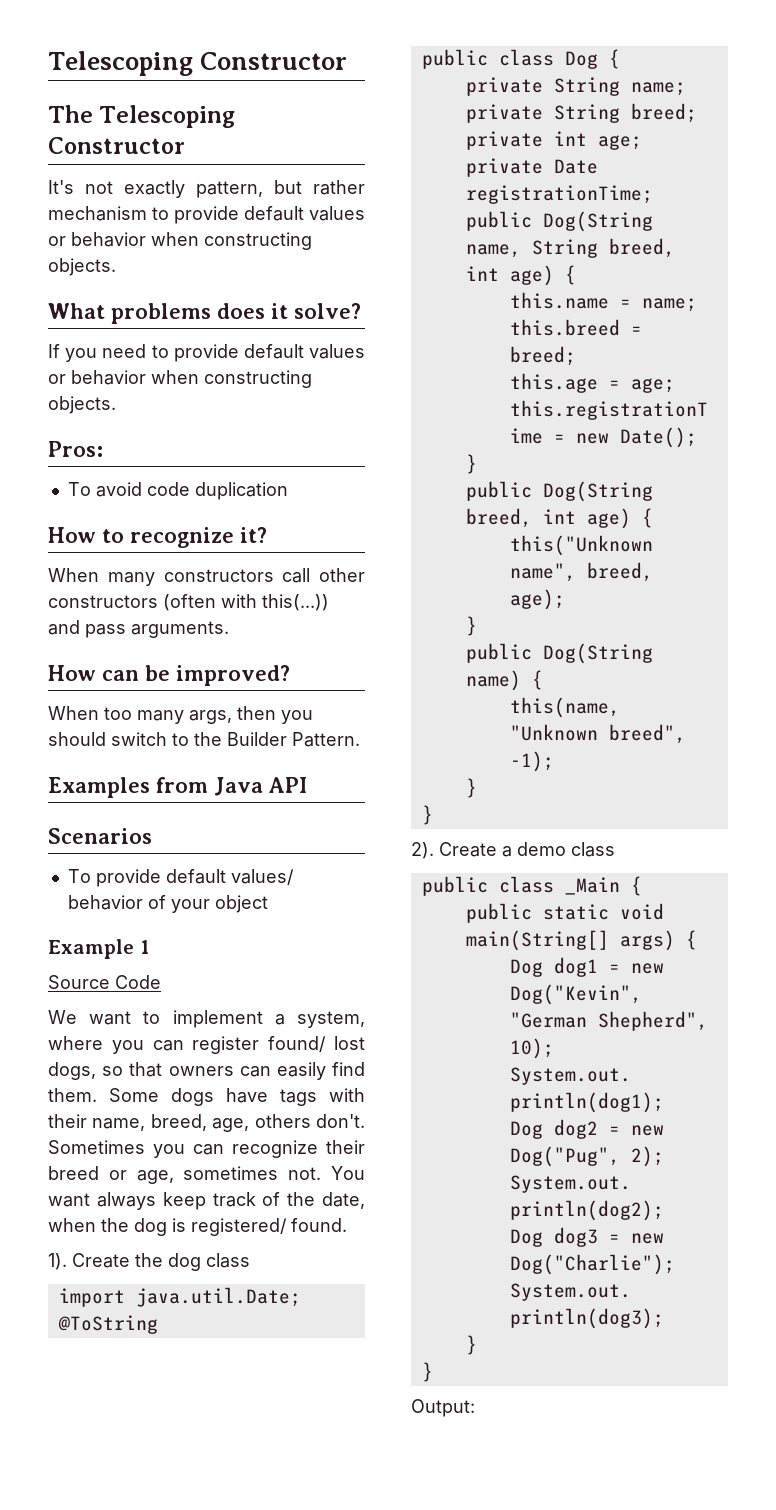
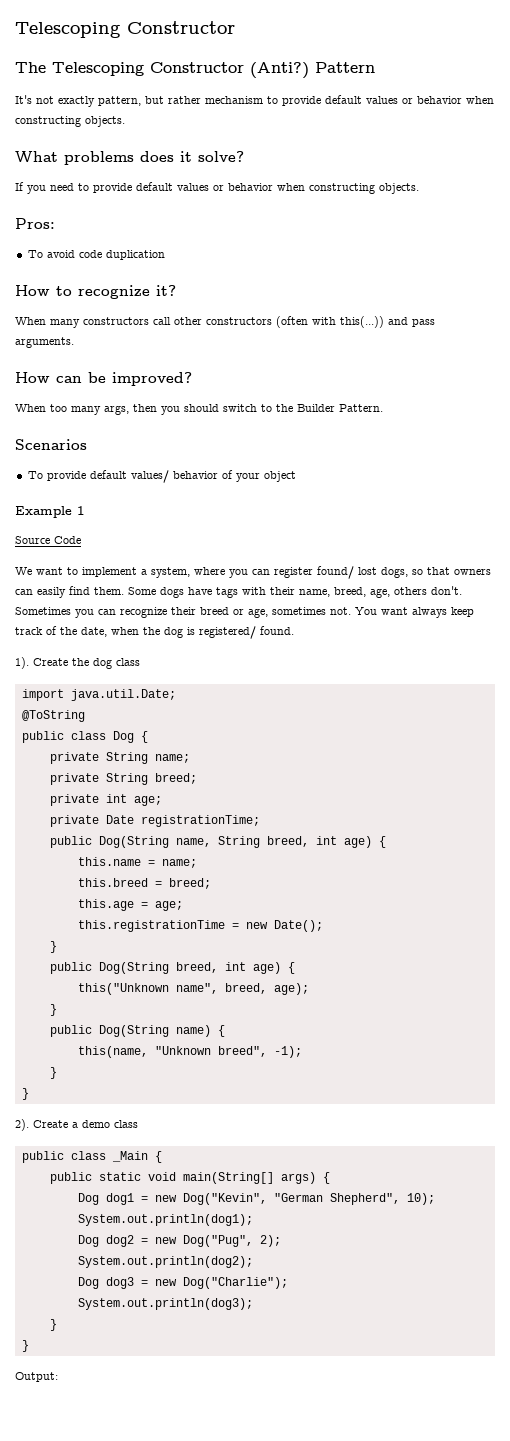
- The Telescoping Constructor
+ The Telescoping Constructor (Anti?) Pattern
- Examples from Java API

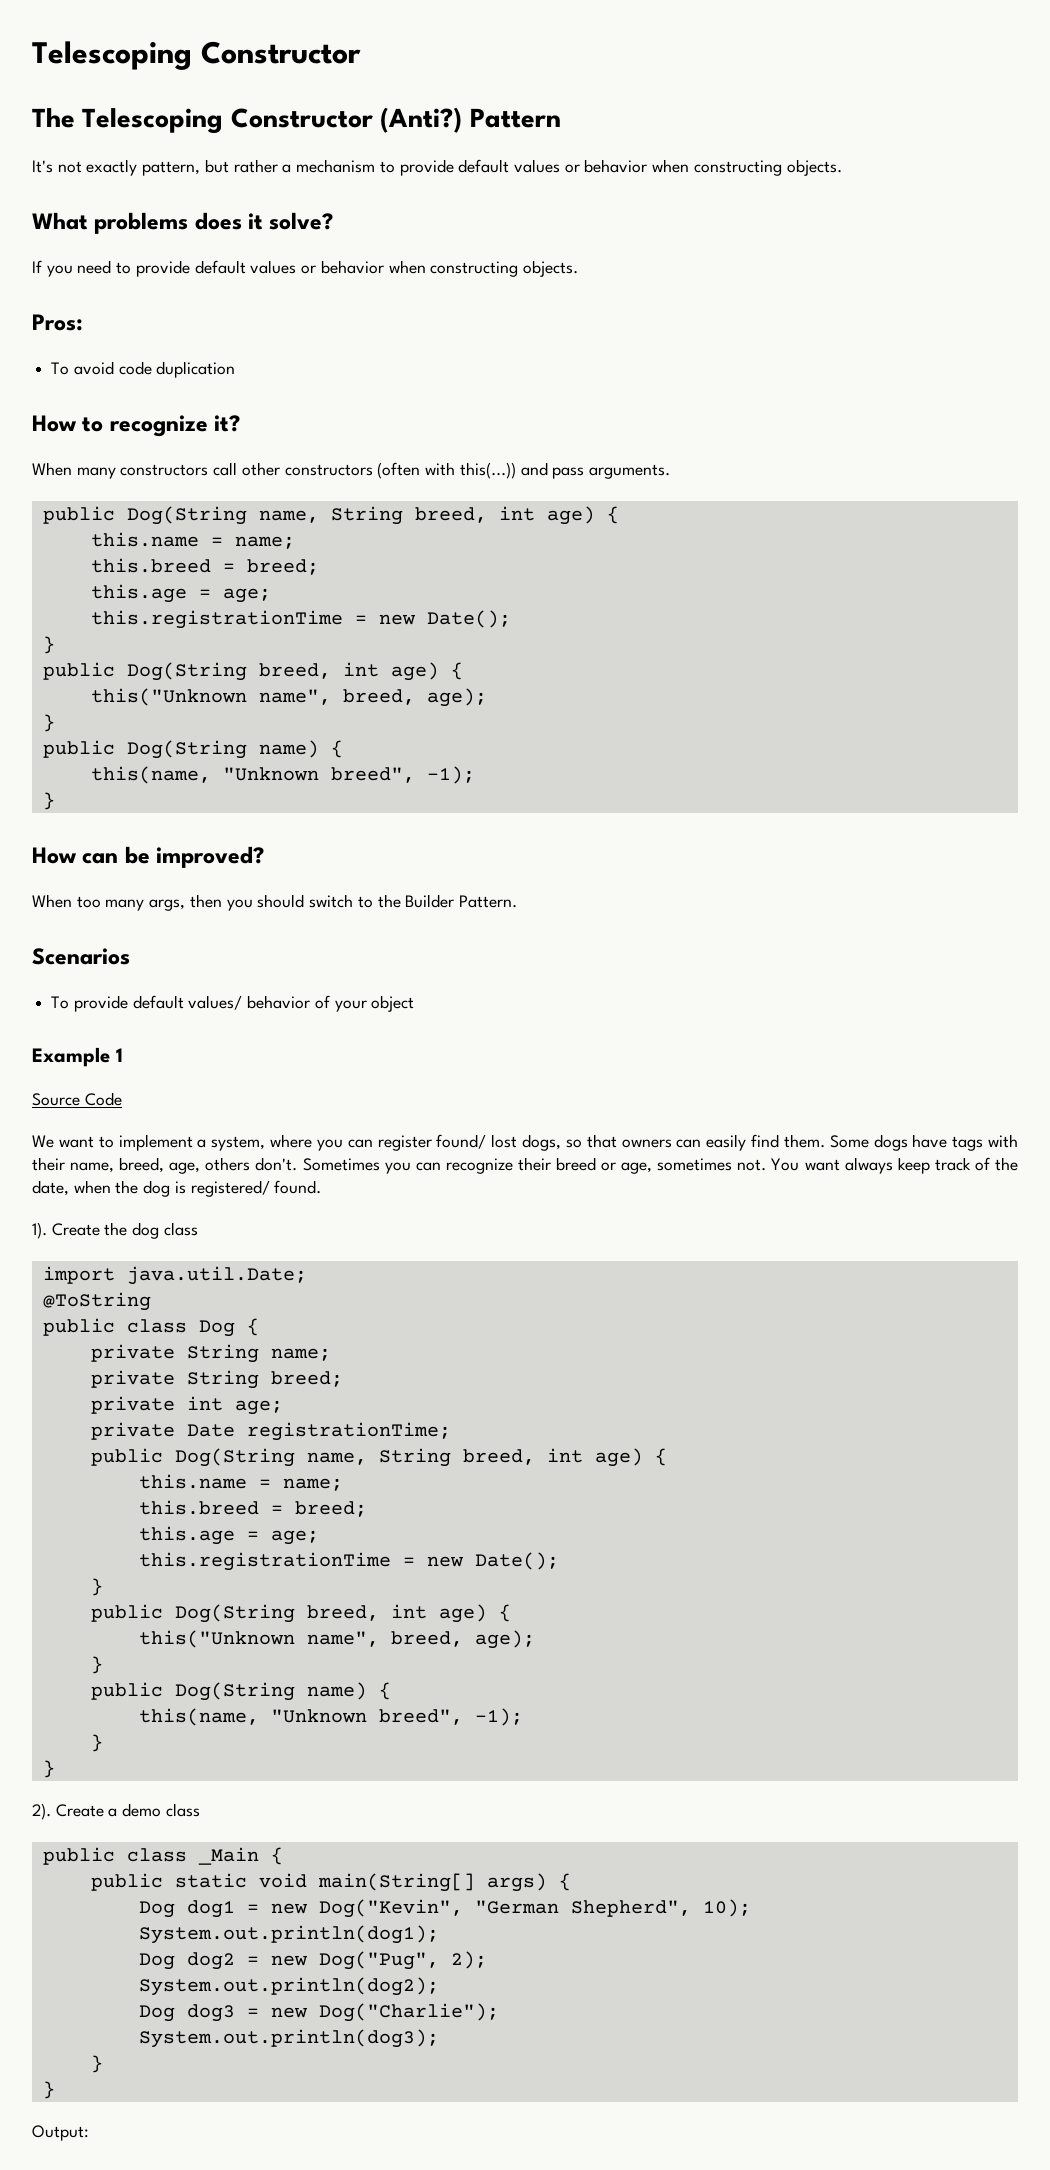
- It's not exactly pattern, but rather mechanism to provide default values or behavior when constructing objects.
+ It's not exactly pattern, but rather a mechanism to provide default values or behavior when constructing objects.
  When many constructors call other constructors (often with this(...)) and pass arguments.
+ public Dog(String name, String breed, int age) {
+ this.name = name;
+ this.breed = breed;
+ this.age = age;
+ this.registrationTime = new Date();
+ }
+ public Dog(String breed, int age) {
+ this("Unknown name", breed, age);
+ }
+ public Dog(String name) {
+ this(name, "Unknown breed", -1);
+ }

